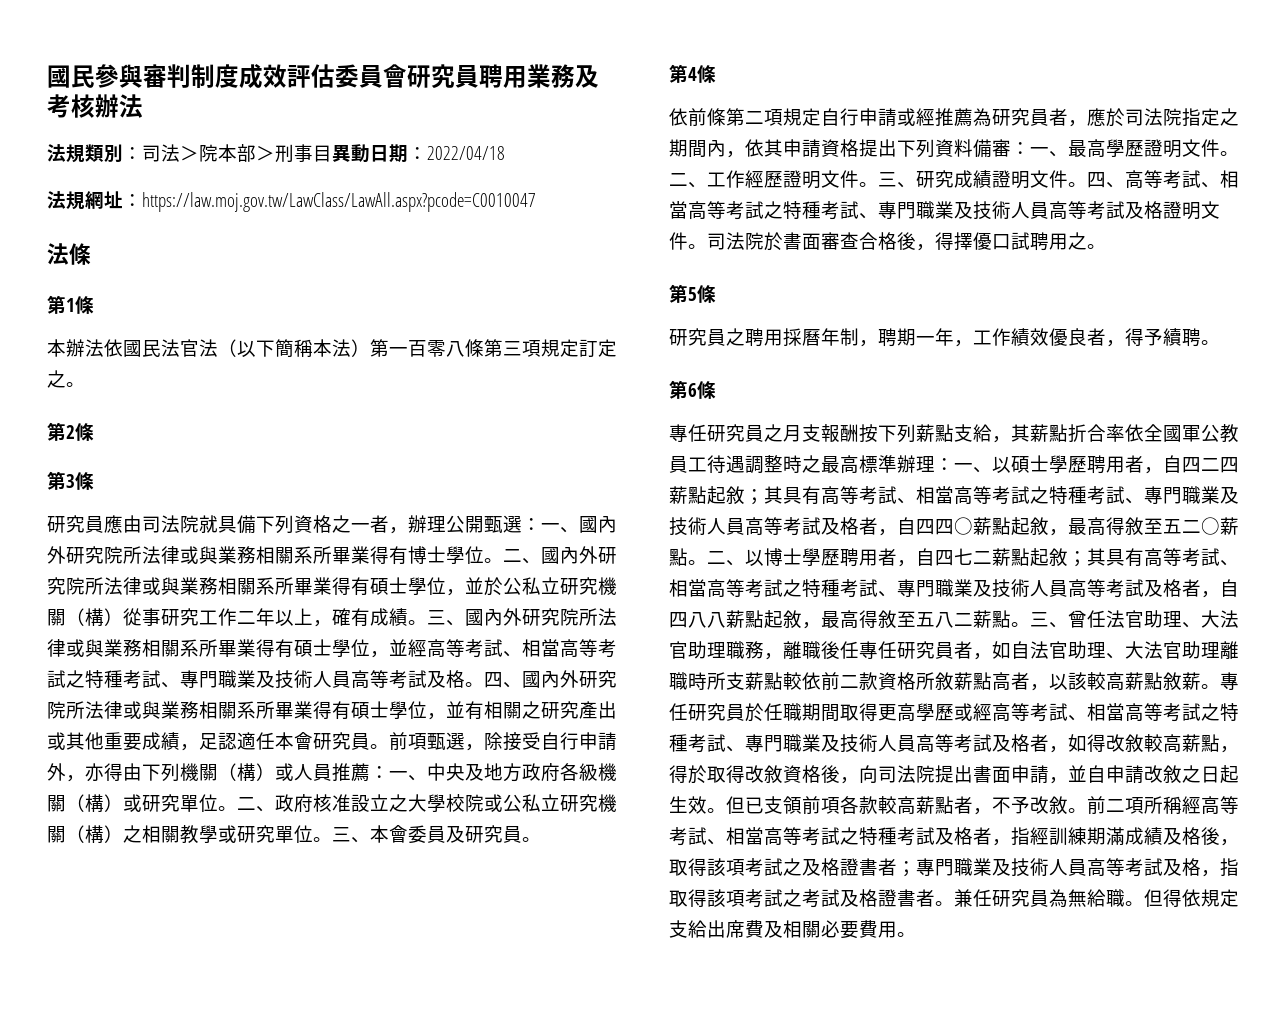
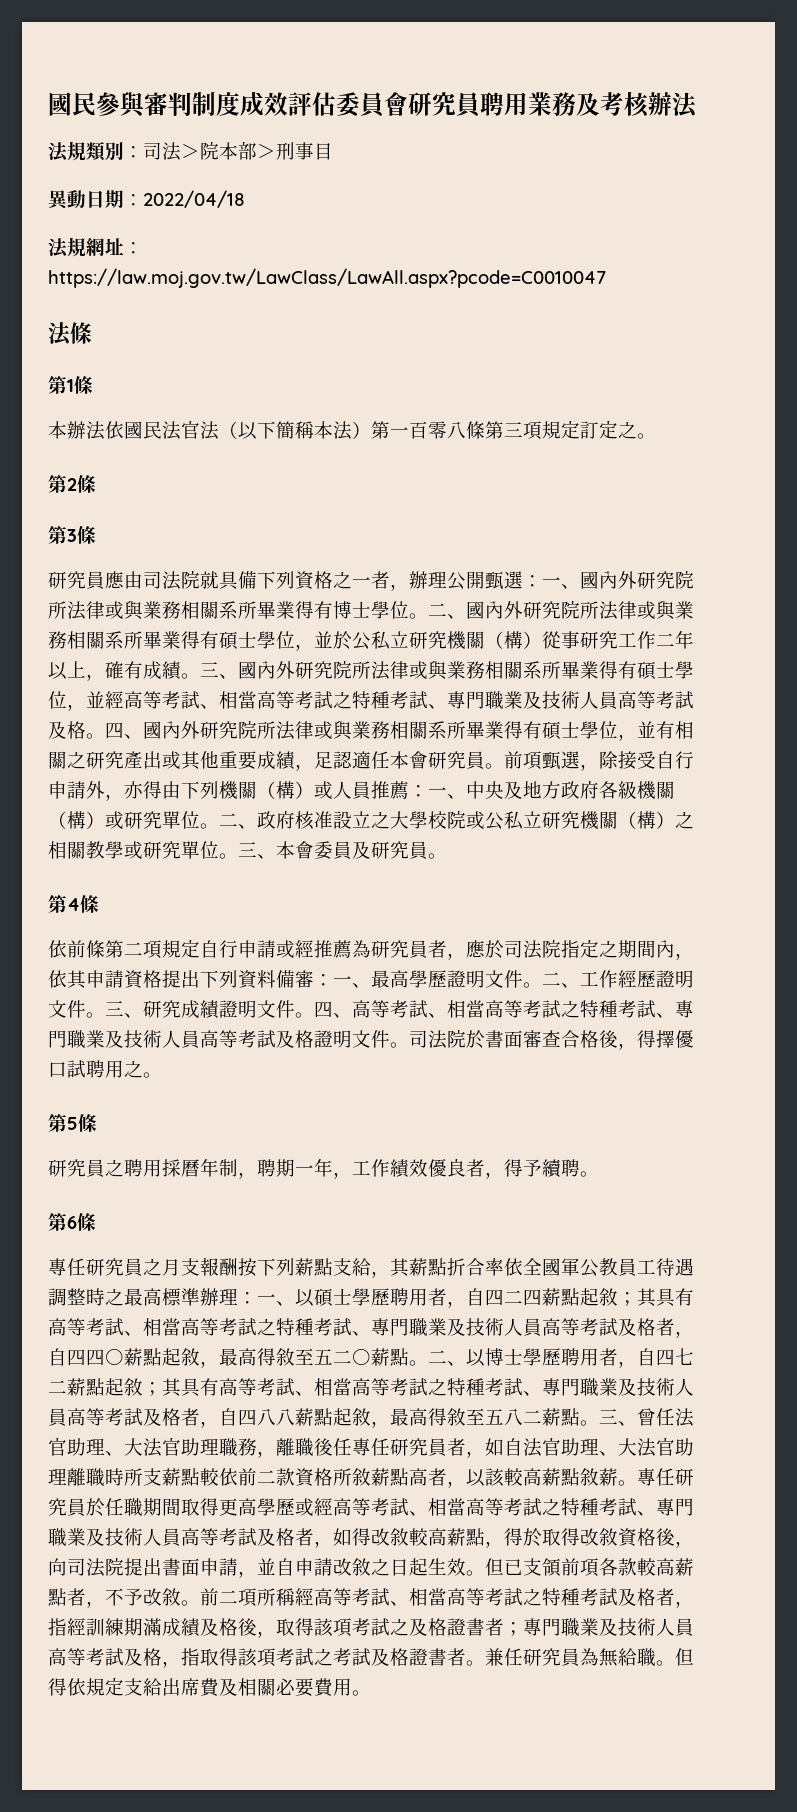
- 法規類別：司法＞院本部＞刑事目異動日期：2022/04/18
+ 法規類別：司法＞院本部＞刑事目
+ 異動日期：2022/04/18

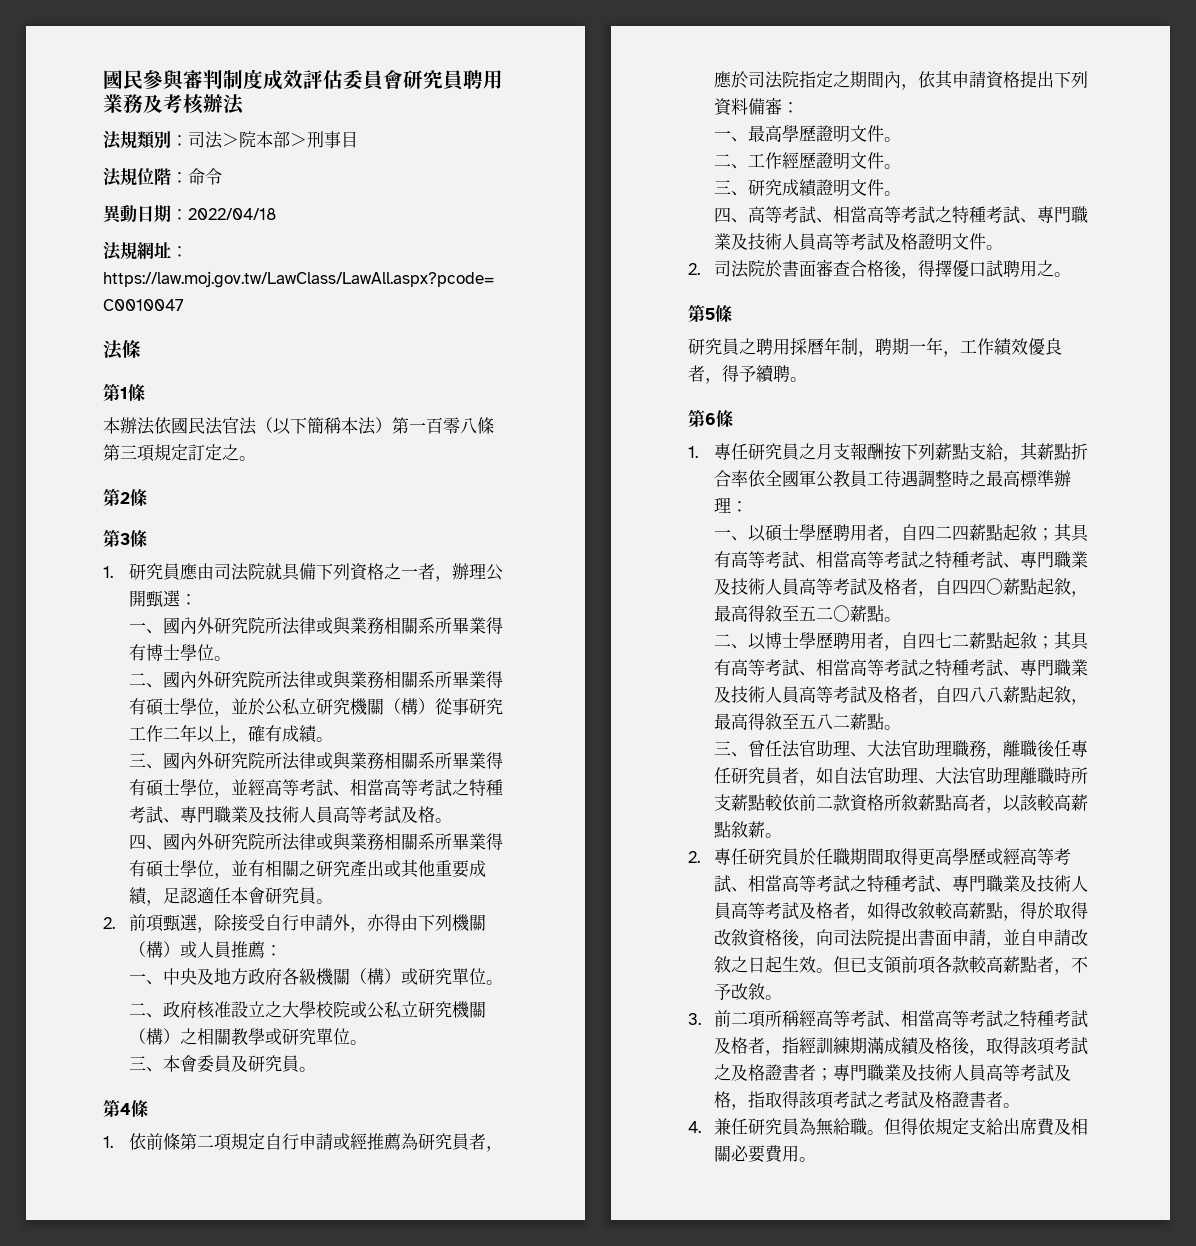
+ 法規位階：命令
- 研究員應由司法院就具備下列資格之一者，辦理公開甄選：一、國內外研究院所法律或與業務相關系所畢業得有博士學位。二、國內外研究院所法律或與業務相關系所畢業得有碩士學位，並於公私立研究機關（構）從事研究工作二年以上，確有成績。三、國內外研究院所法律或與業務相關系所畢業得有碩士學位，並經高等考試、相當高等考試之特種考試、專門職業及技術人員高等考試及格。四、國內外研究院所法律或與業務相關系所畢業得有碩士學位，並有相關之研究產出或其他重要成績，足認適任本會研究員。前項甄選，除接受自行申請外，亦得由下列機關（構）或人員推薦：一、中央及地方政府各級機關（構）或研究單位。二、政府核准設立之大學校院或公私立研究機關（構）之相關教學或研究單位。三、本會委員及研究員。
+ 1.研究員應由司法院就具備下列資格之一者，辦理公開甄選：
+ 一、國內外研究院所法律或與業務相關系所畢業得有博士學位。
+ 二、國內外研究院所法律或與業務相關系所畢業得有碩士學位，並於公私立研究機關（構）從事研究工作二年以上，確有成績。
+ 三、國內外研究院所法律或與業務相關系所畢業得有碩士學位，並經高等考試、相當高等考試之特種考試、專門職業及技術人員高等考試及格。
+ 四、國內外研究院所法律或與業務相關系所畢業得有碩士學位，並有相關之研究產出或其他重要成績，足認適任本會研究員。
+ 2.前項甄選，除接受自行申請外，亦得由下列機關（構）或人員推薦：
+ 一、中央及地方政府各級機關（構）或研究單位。
+ 二、政府核准設立之大學校院或公私立研究機關（構）之相關教學或研究單位。
+ 三、本會委員及研究員。
- 依前條第二項規定自行申請或經推薦為研究員者，應於司法院指定之期間內，依其申請資格提出下列資料備審：一、最高學歷證明文件。二、工作經歷證明文件。三、研究成績證明文件。四、高等考試、相當高等考試之特種考試、專門職業及技術人員高等考試及格證明文件。司法院於書面審查合格後，得擇優口試聘用之。
+ 1.依前條第二項規定自行申請或經推薦為研究員者，應於司法院指定之期間內，依其申請資格提出下列資料備審：
+ 一、最高學歷證明文件。
+ 二、工作經歷證明文件。
+ 三、研究成績證明文件。
+ 四、高等考試、相當高等考試之特種考試、專門職業及技術人員高等考試及格證明文件。
+ 2.司法院於書面審查合格後，得擇優口試聘用之。
- 專任研究員之月支報酬按下列薪點支給，其薪點折合率依全國軍公教員工待遇調整時之最高標準辦理：一、以碩士學歷聘用者，自四二四薪點起敘；
+ 1.專任研究員之月支報酬按下列薪點支給，其薪點折合率依全國軍公教員工待遇調整時之最高標準辦理：
+ 一、以碩士學歷聘用者，自四二四薪點起敘；
- 其具有高等考試、相當高等考試之特種考試、專門職業及技術人員高等考試及格者，自四四○薪點起敘，最高得敘至五二○薪點。二、以博士學歷聘用者，自四七二薪點起敘；
+ 其具有高等考試、相當高等考試之特種考試、專門職業及技術人員高等考試及格者，自四四○薪點起敘，最高得敘至五二○薪點。
+ 二、以博士學歷聘用者，自四七二薪點起敘；
- 其具有高等考試、相當高等考試之特種考試、專門職業及技術人員高等考試及格者，自四八八薪點起敘，最高得敘至五八二薪點。三、曾任法官助理、大法官助理職務，離職後任專任研究員者，如自法官助理、大法官助理離職時所支薪點較依前二款資格所敘薪點高者，以該較高薪點敘薪。專任研究員於任職期間取得更高學歷或經高等考試、相當高等考試之特種考試、專門職業及技術人員高等考試及格者，如得改敘較高薪點，得於取得改敘資格後，向司法院提出書面申請，並自申請改敘之日起生效。
+ 其具有高等考試、相當高等考試之特種考試、專門職業及技術人員高等考試及格者，自四八八薪點起敘，最高得敘至五八二薪點。
+ 三、曾任法官助理、大法官助理職務，離職後任專任研究員者，如自法官助理、大法官助理離職時所支薪點較依前二款資格所敘薪點高者，以該較高薪點敘薪。
+ 2.專任研究員於任職期間取得更高學歷或經高等考試、相當高等考試之特種考試、專門職業及技術人員高等考試及格者，如得改敘較高薪點，得於取得改敘資格後，向司法院提出書面申請，並自申請改敘之日起生效。
- 但已支領前項各款較高薪點者，不予改敘。前二項所稱經高等考試、相當高等考試之特種考試及格者，指經訓練期滿成績及格後，取得該項考試之及格證書者；專門職業及技術人員高等考試及格，指取得該項考試之考試及格證書者。兼任研究員為無給職。
+ 但已支領前項各款較高薪點者，不予改敘。
+ 3.前二項所稱經高等考試、相當高等考試之特種考試及格者，指經訓練期滿成績及格後，取得該項考試之及格證書者；專門職業及技術人員高等考試及格，指取得該項考試之考試及格證書者。
+ 4.兼任研究員為無給職。

